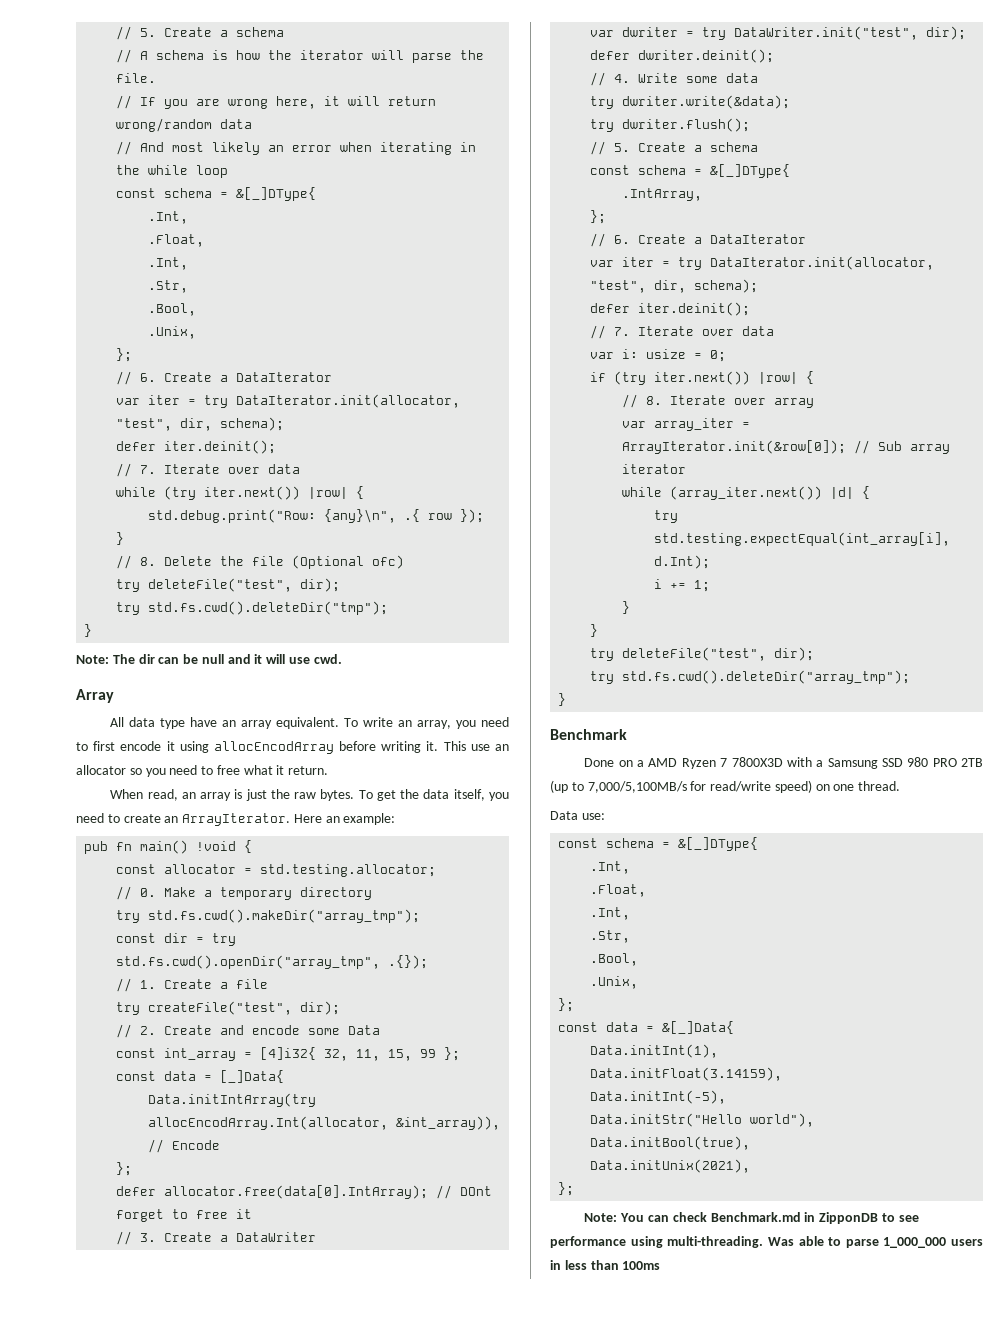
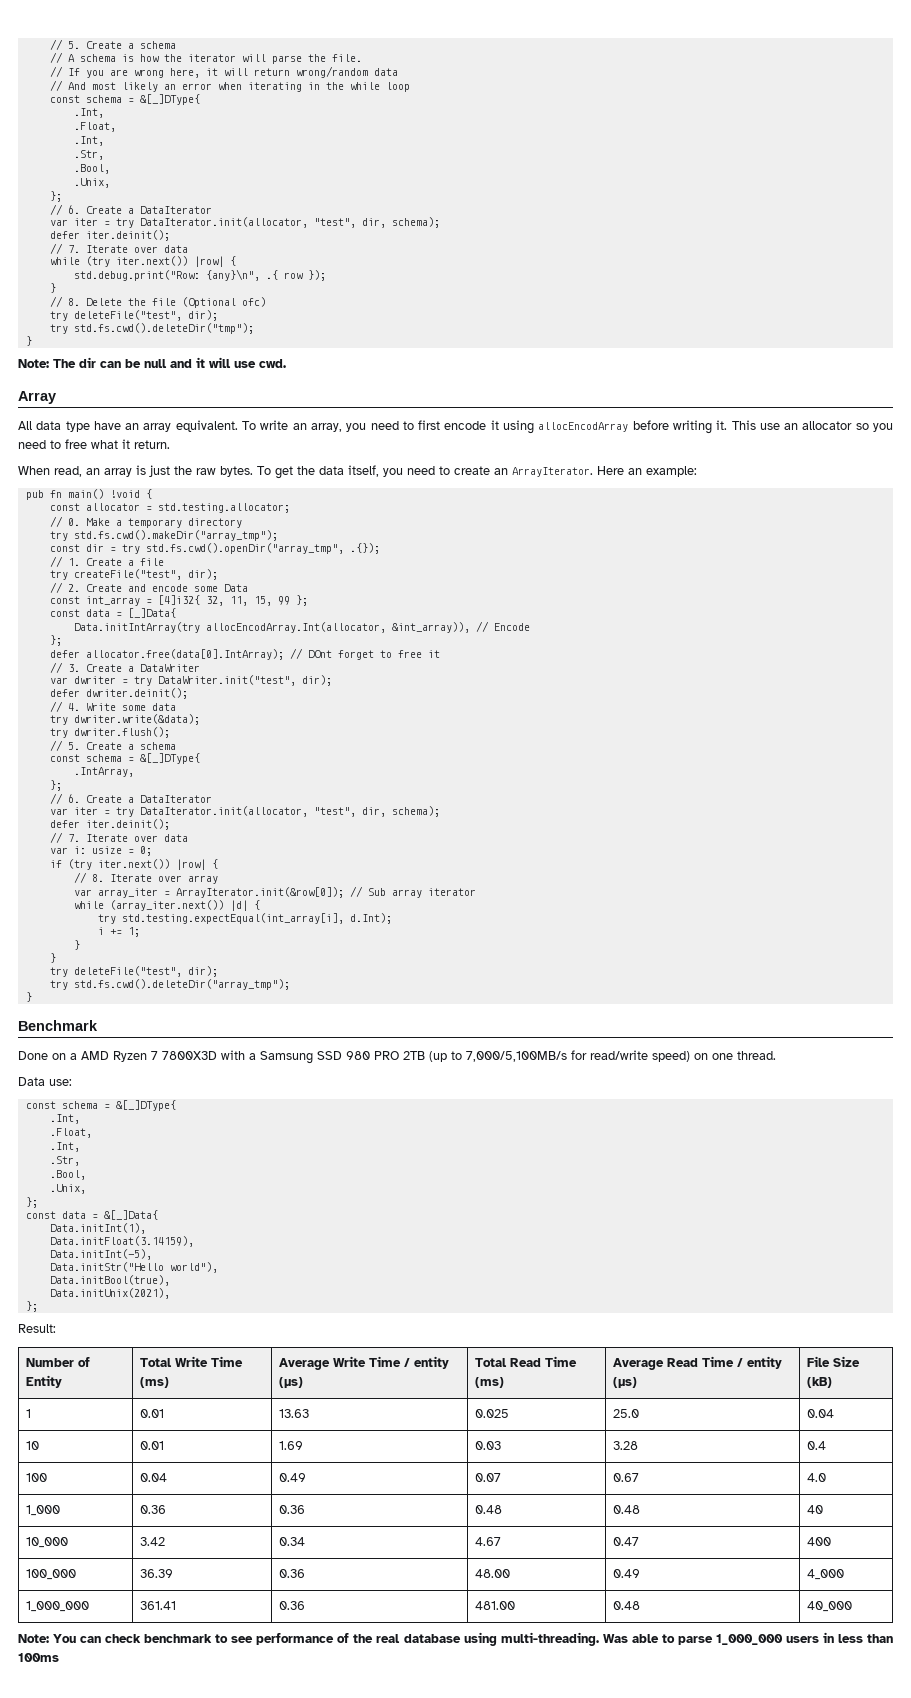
- Note: You can check Benchmark.md in ZipponDB to see performance using multi-threading.
+ Result:
+ Number of Entity | Total Write Time (ms) | Average Write Time / entity (μs) | Total Read Time (ms) | Average Read Time / entity (μs) | File Size (kB)
+ 1 | 0.01 | 13.63 | 0.025 | 25.0 | 0.04
+ 10 | 0.01 | 1.69 | 0.03 | 3.28 | 0.4
+ 100 | 0.04 | 0.49 | 0.07 | 0.67 | 4.0
+ 1_000 | 0.36 | 0.36 | 0.48 | 0.48 | 40
+ 10_000 | 3.42 | 0.34 | 4.67 | 0.47 | 400
+ 100_000 | 36.39 | 0.36 | 48.00 | 0.49 | 4_000
+ 1_000_000 | 361.41 | 0.36 | 481.00 | 0.48 | 40_000
+ Note: You can check benchmark to see performance of the real database using multi-threading.

